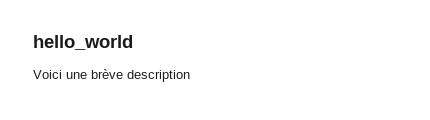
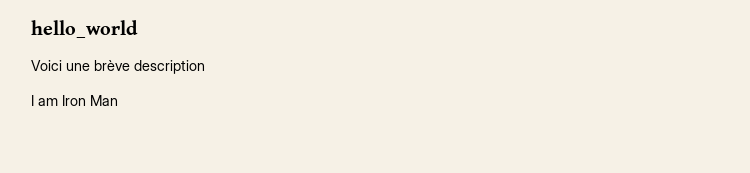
+ I am Iron Man

